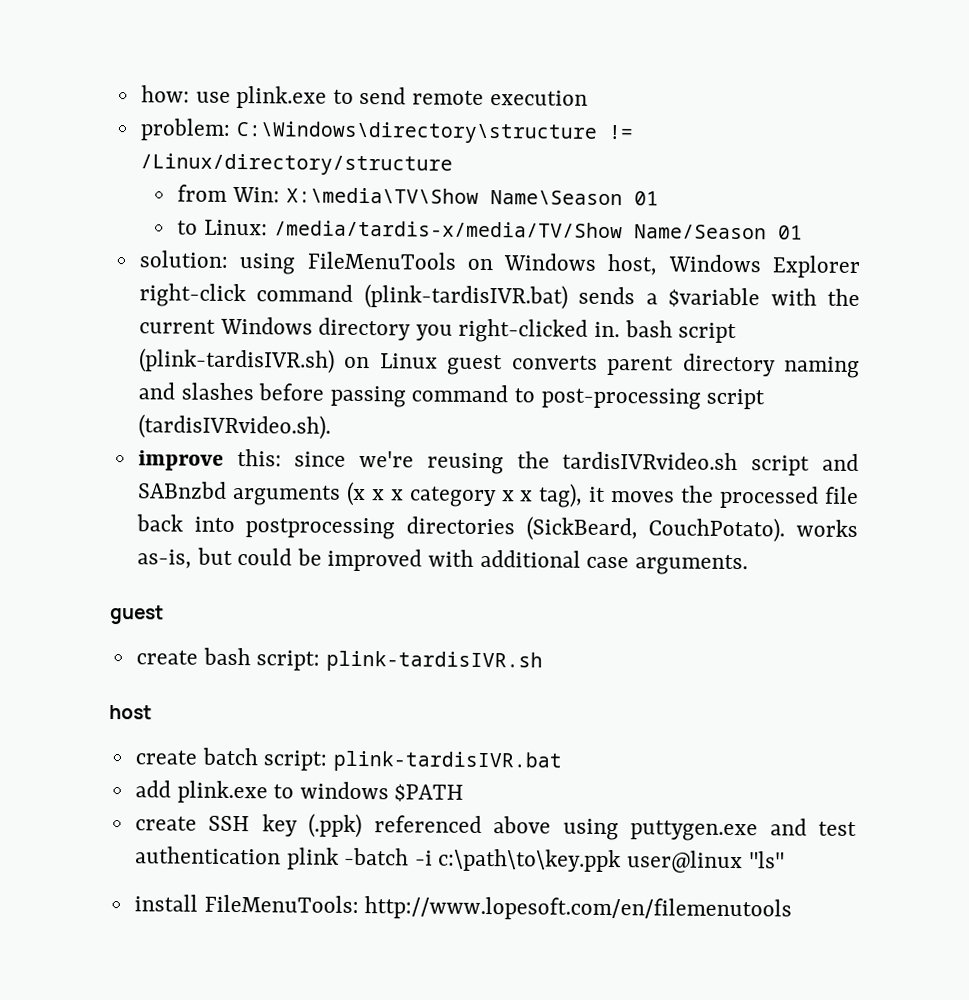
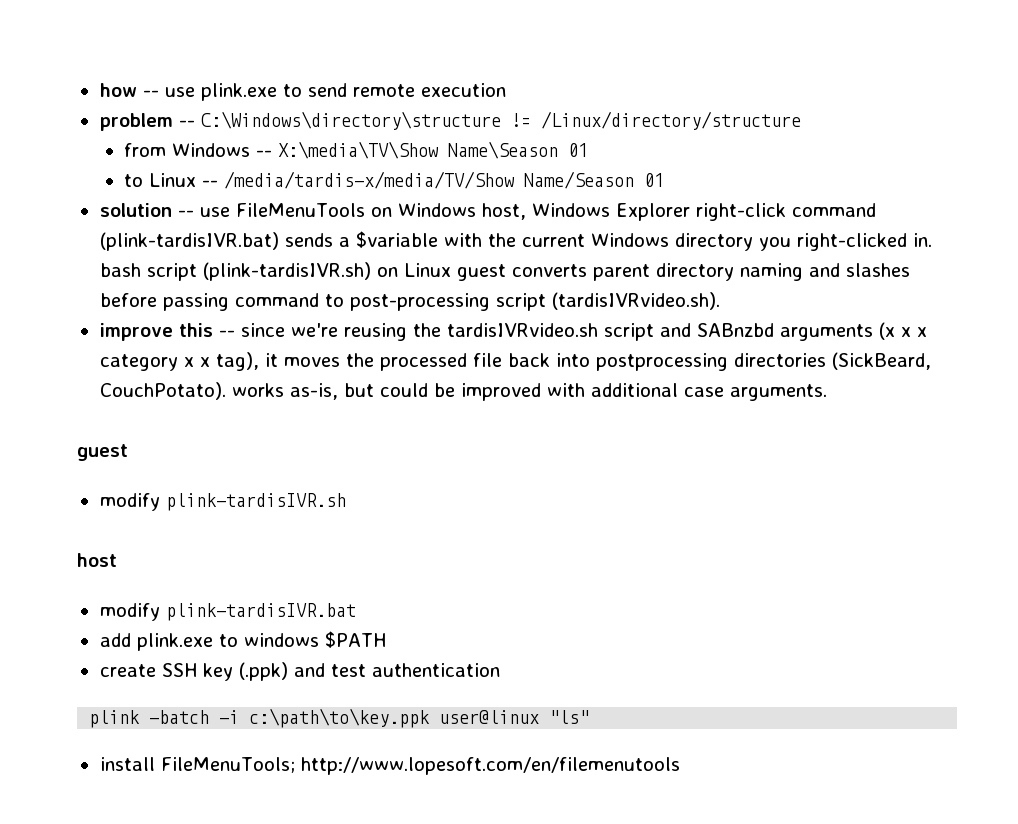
- how: use plink.exe to send remote execution
+ how -- use plink.exe to send remote execution
- problem: C:\Windows\directory\structure != /Linux/directory/structure
+ problem -- C:\Windows\directory\structure != /Linux/directory/structure
- from Win: X:\media\TV\Show Name\Season 01
+ from Windows -- X:\media\TV\Show Name\Season 01
- to Linux: /media/tardis-x/media/TV/Show Name/Season 01
+ to Linux -- /media/tardis-x/media/TV/Show Name/Season 01
- solution: using FileMenuTools on Windows host, Windows Explorer right-click command (plink-tardisIVR.bat) sends a $variable with the current Windows directory you right-clicked in. bash script (plink-tardisIVR.sh) on Linux guest converts parent directory naming and slashes before passing command to post-processing script (tardisIVRvideo.sh).
+ solution -- use FileMenuTools on Windows host, Windows Explorer right-click command (plink-tardisIVR.bat) sends a $variable with the current Windows directory you right-clicked in. bash script (plink-tardisIVR.sh) on Linux guest converts parent directory naming and slashes before passing command to post-processing script (tardisIVRvideo.sh).
- improve this: since we're reusing the tardisIVRvideo.sh script and SABnzbd arguments (x x x category x x tag), it moves the processed file back into postprocessing directories (SickBeard, CouchPotato). works as-is, but could be improved with additional case arguments.
+ improve this -- since we're reusing the tardisIVRvideo.sh script and SABnzbd arguments (x x x category x x tag), it moves the processed file back into postprocessing directories (SickBeard, CouchPotato). works as-is, but could be improved with additional case arguments.
- create bash script: plink-tardisIVR.sh
+ modify plink-tardisIVR.sh
- create batch script: plink-tardisIVR.bat
+ modify plink-tardisIVR.bat
- create SSH key (.ppk) referenced above using puttygen.exe and test authentication plink -batch -i c:\path\to\key.ppk user@linux "ls"
+ create SSH key (.ppk) and test authentication
+ plink -batch -i c:\path\to\key.ppk user@linux "ls"
- install FileMenuTools: http://www.lopesoft.com/en/filemenutools
+ install FileMenuTools; http://www.lopesoft.com/en/filemenutools

